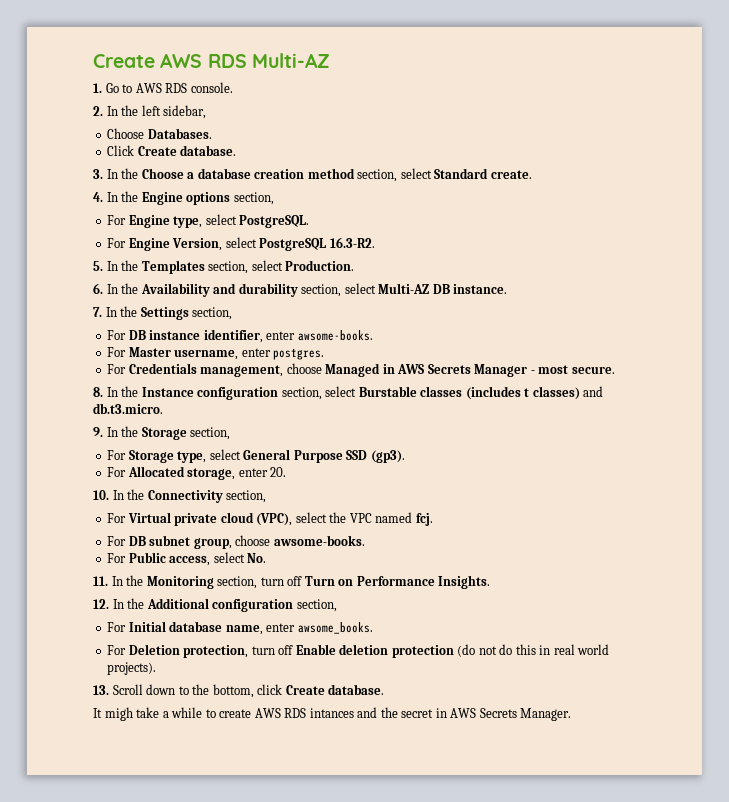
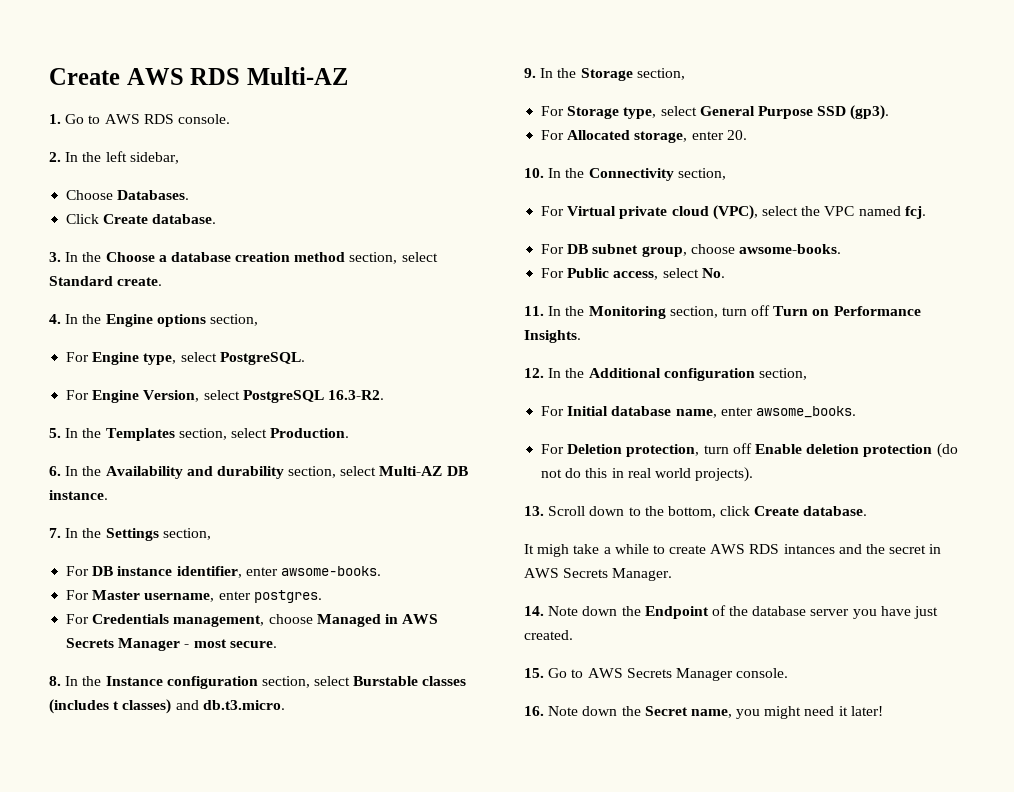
+ 14. Note down the Endpoint of the database server you have just created.
+ 15. Go to AWS Secrets Manager console.
+ 16. Note down the Secret name, you might need it later!

